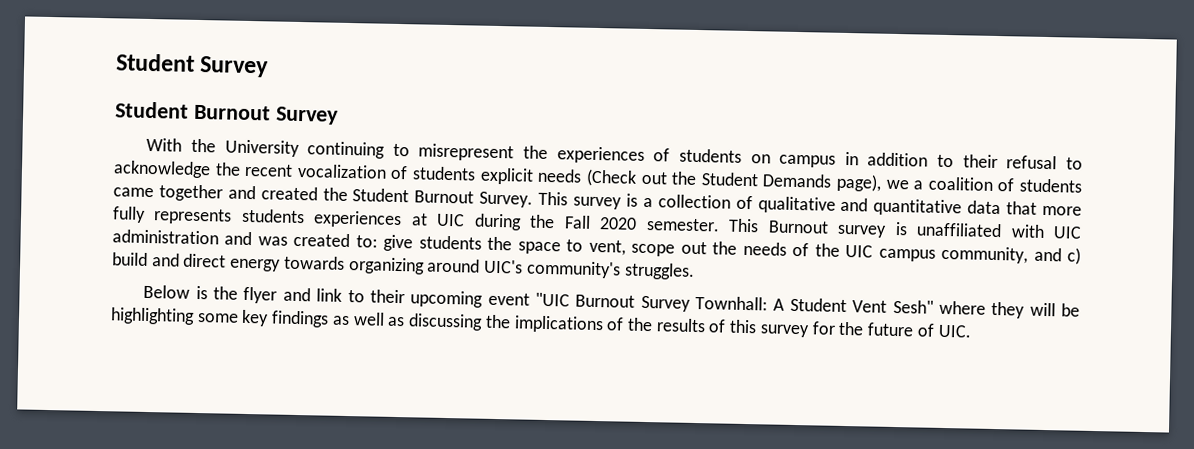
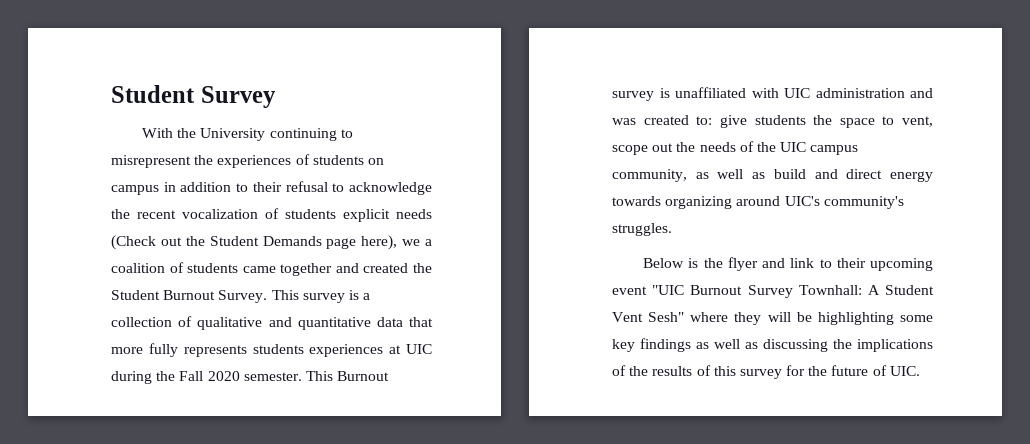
- Student Burnout Survey
- With the University continuing to misrepresent the experiences of students on campus in addition to their refusal to acknowledge the recent vocalization of students explicit needs (Check out the Student Demands page), we a coalition of students came together and created the Student Burnout Survey.
+ With the University continuing to misrepresent the experiences of students on campus in addition to their refusal to acknowledge the recent vocalization of students explicit needs (Check out the Student Demands page here), we a coalition of students came together and created the Student Burnout Survey.
- This Burnout survey is unaffiliated with UIC administration and was created to: give students the space to vent, scope out the needs of the UIC campus community, and c) build and direct energy towards organizing around UIC's community's struggles.
+ This Burnout survey is unaffiliated with UIC administration and was created to: give students the space to vent, scope out the needs of the UIC campus community, as well as build and direct energy towards organizing around UIC's community's struggles.

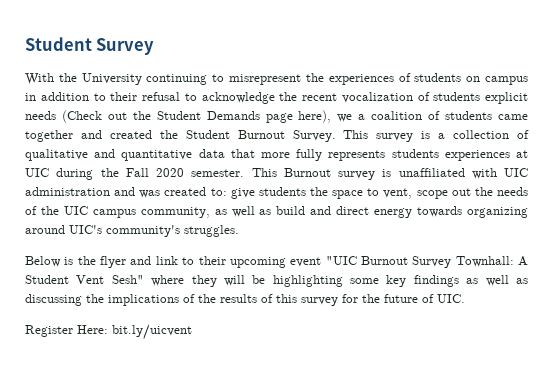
+ Register Here: bit.ly/uicvent

